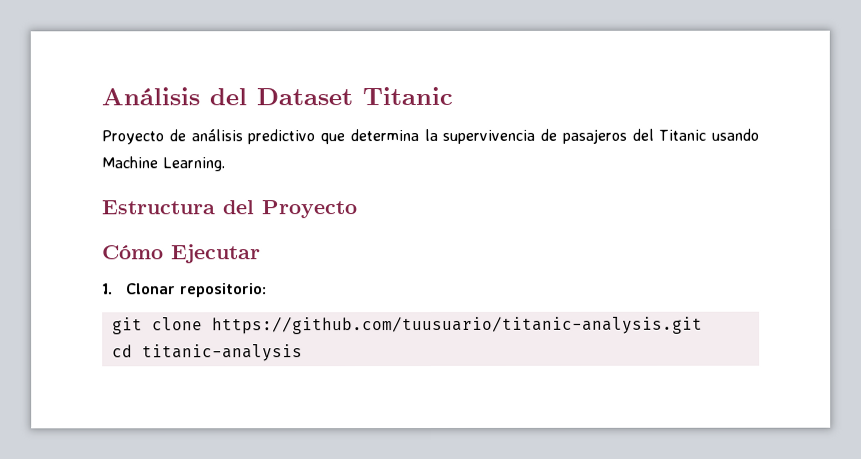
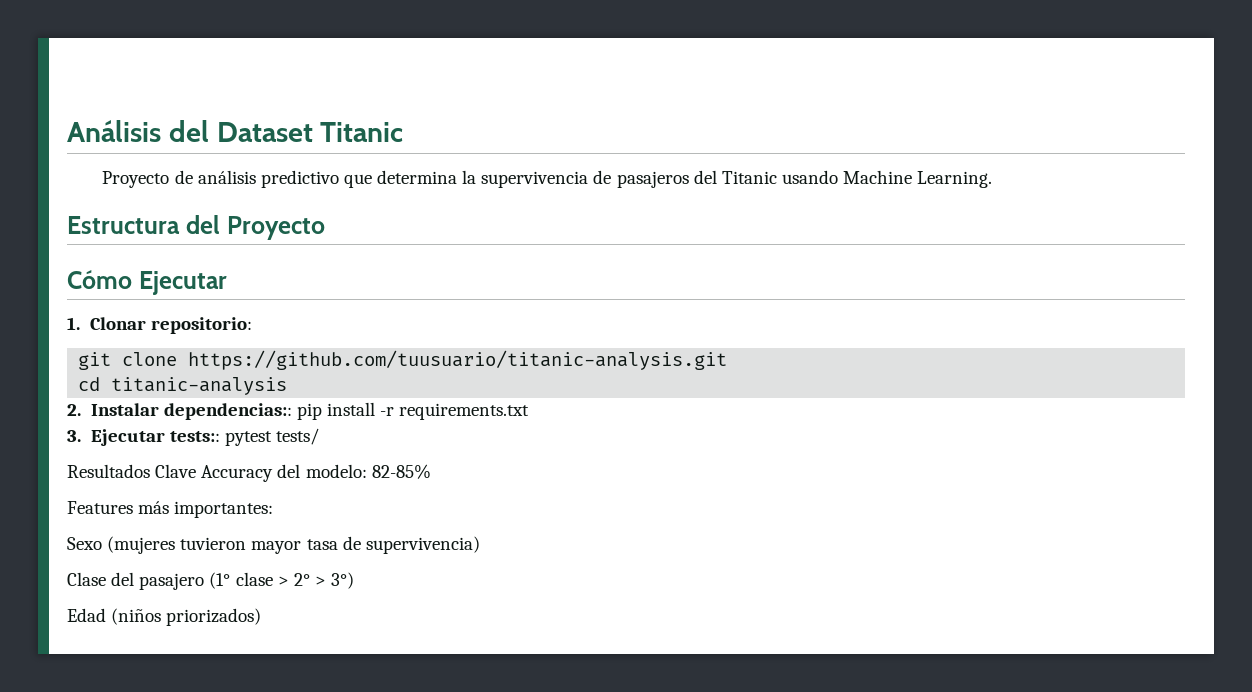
+ 2. Instalar dependencias:: pip install -r requirements.txt
+ 3. Ejecutar tests:: pytest tests/
+ Resultados Clave Accuracy del modelo: 82-85%
+ Features más importantes:
+ Sexo (mujeres tuvieron mayor tasa de supervivencia)
+ Clase del pasajero (1° clase > 2° > 3°)
+ Edad (niños priorizados)

